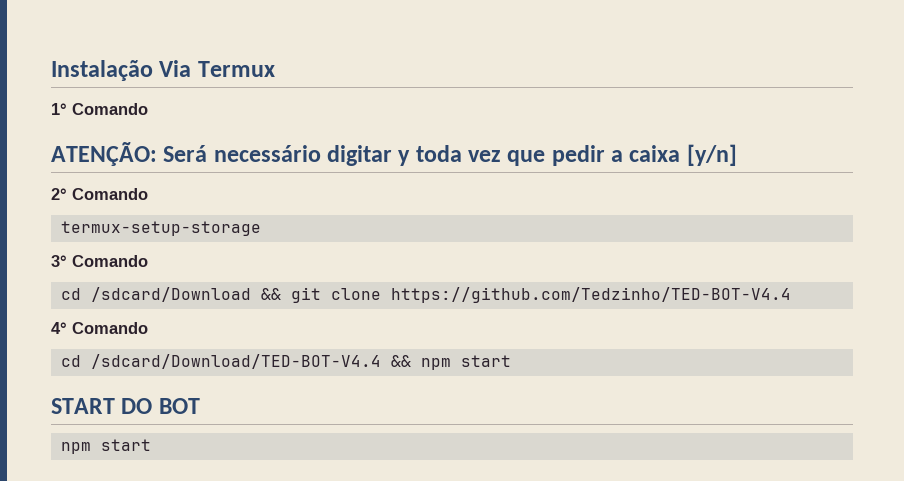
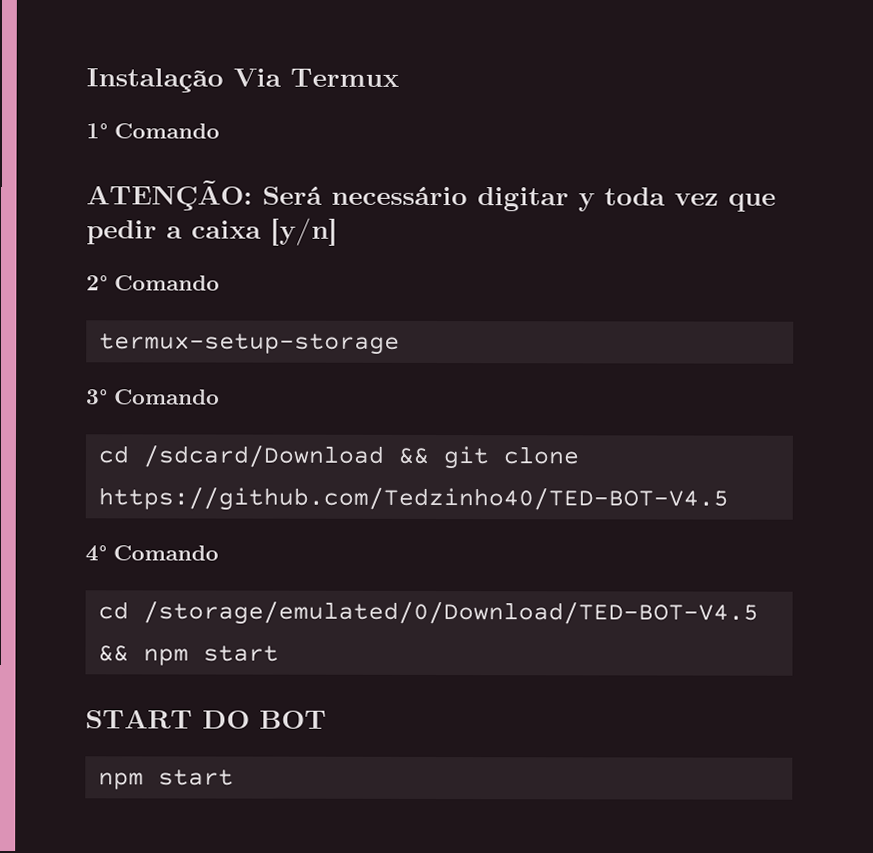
- cd /sdcard/Download && git clone https://github.com/Tedzinho/TED-BOT-V4.4
+ cd /sdcard/Download && git clone https://github.com/Tedzinho40/TED-BOT-V4.5
- cd /sdcard/Download/TED-BOT-V4.4 && npm start
+ cd /storage/emulated/0/Download/TED-BOT-V4.5 && npm start

